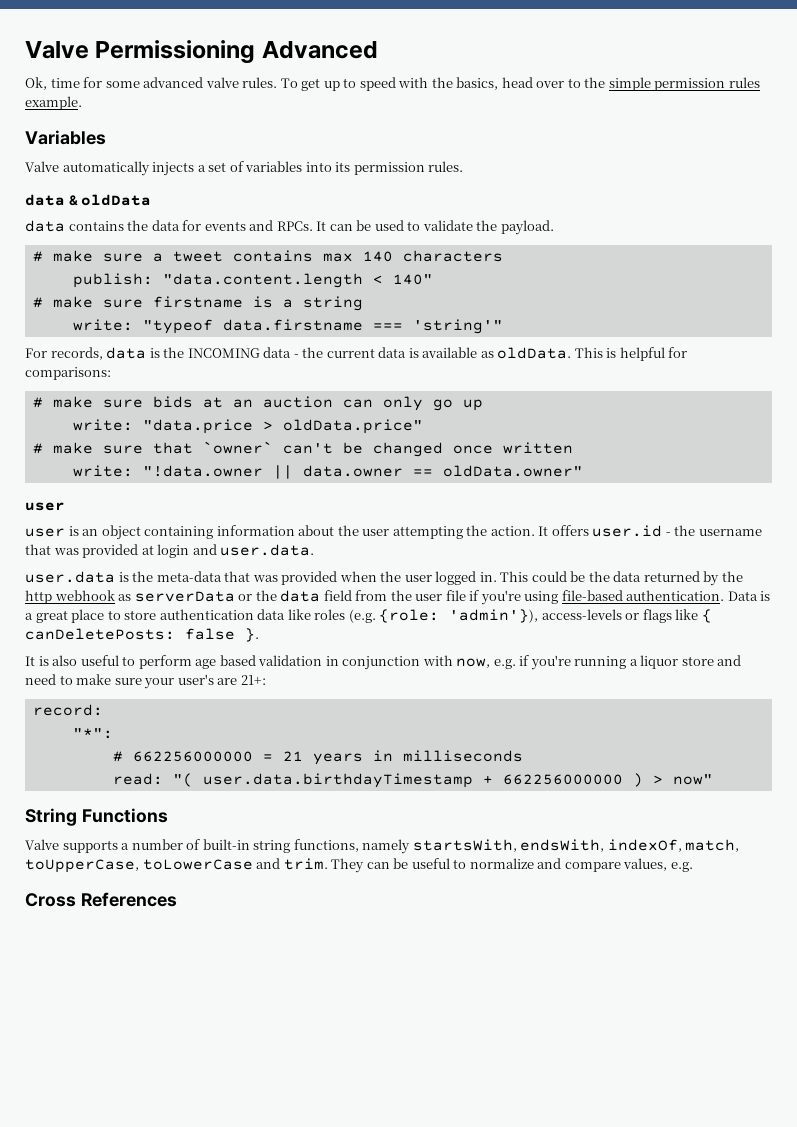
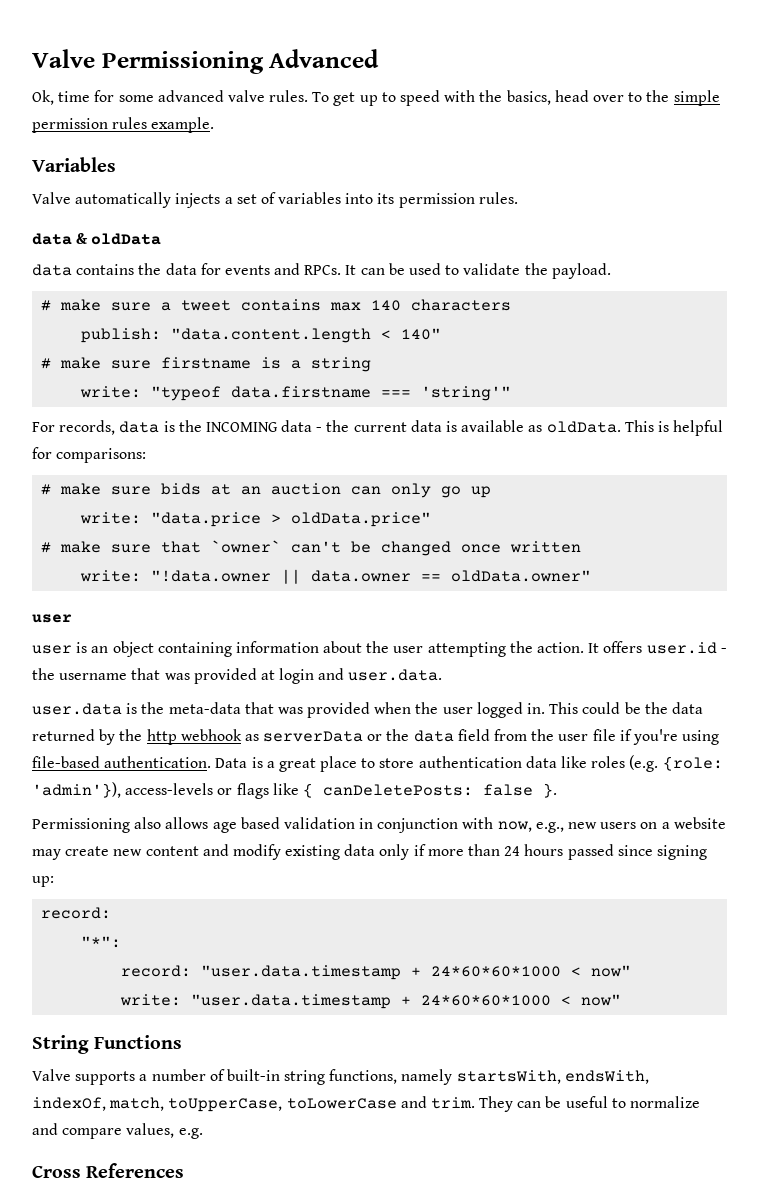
- It is also useful to perform age based validation in conjunction with now, e.g. if you're running a liquor store and need to make sure your user's are 21+:
+ Permissioning also allows age based validation in conjunction with now, e.g., new users on a website may create new content and modify existing data only if more than 24 hours passed since signing up:
  record:
  "*":
- # 662256000000 = 21 years in milliseconds
- read: "( user.data.birthdayTimestamp + 662256000000 ) > now"
+ record: "user.data.timestamp + 24*60*60*1000 < now"
+ write: "user.data.timestamp + 24*60*60*1000 < now"

